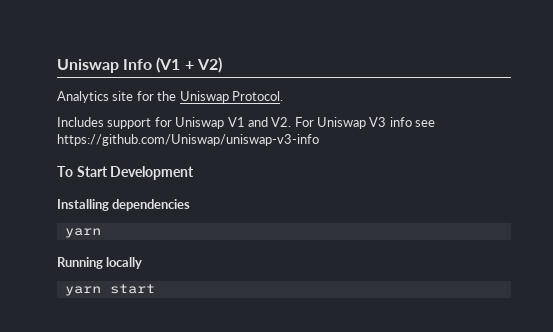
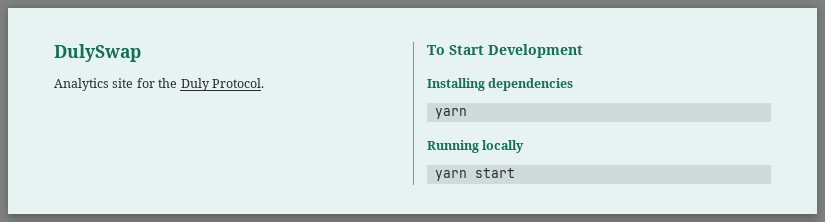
- Uniswap Info (V1 + V2)
+ DulySwap
- Analytics site for the Uniswap Protocol.
+ Analytics site for the Duly Protocol.
- Includes support for Uniswap V1 and V2. For Uniswap V3 info see https://github.com/Uniswap/uniswap-v3-info

